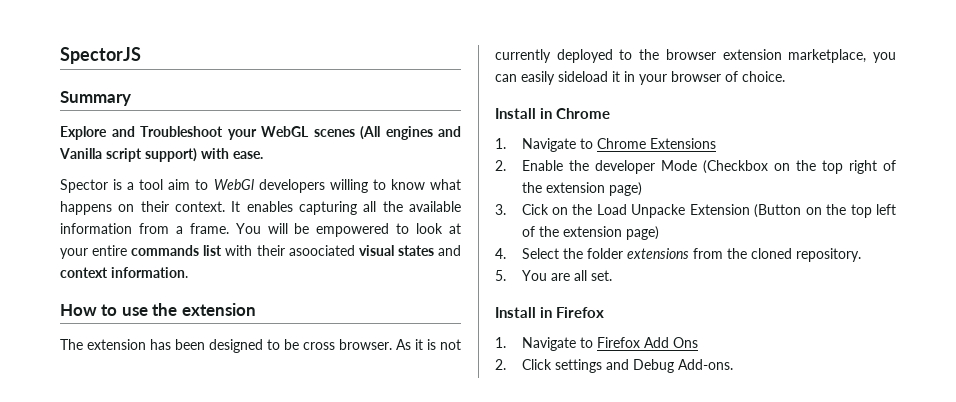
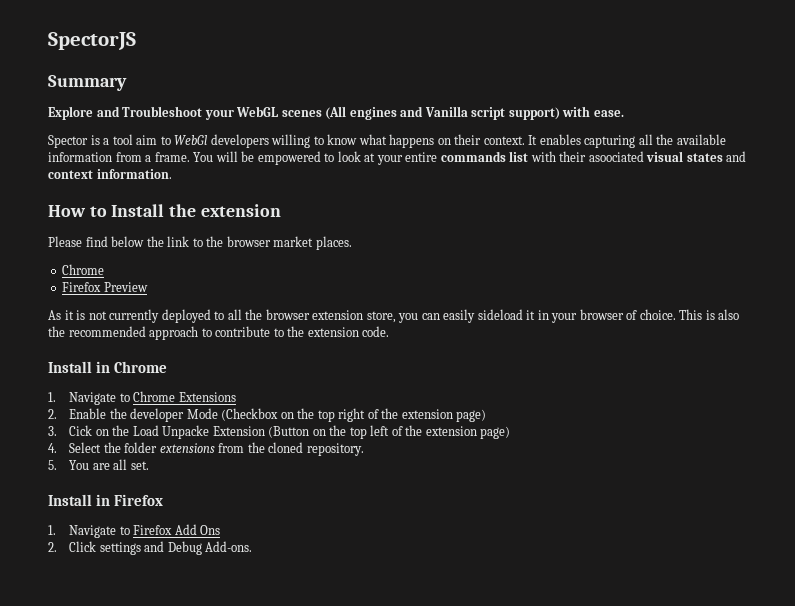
- How to use the extension
+ How to Install the extension
- The extension has been designed to be cross browser. As it is not currently deployed to the browser extension marketplace, you can easily sideload it in your browser of choice.
+ Please find below the link to the browser market places.
+ Chrome
+ Firefox Preview
+ As it is not currently deployed to all the browser extension store, you can easily sideload it in your browser of choice. This is also the recommended approach to contribute to the extension code.

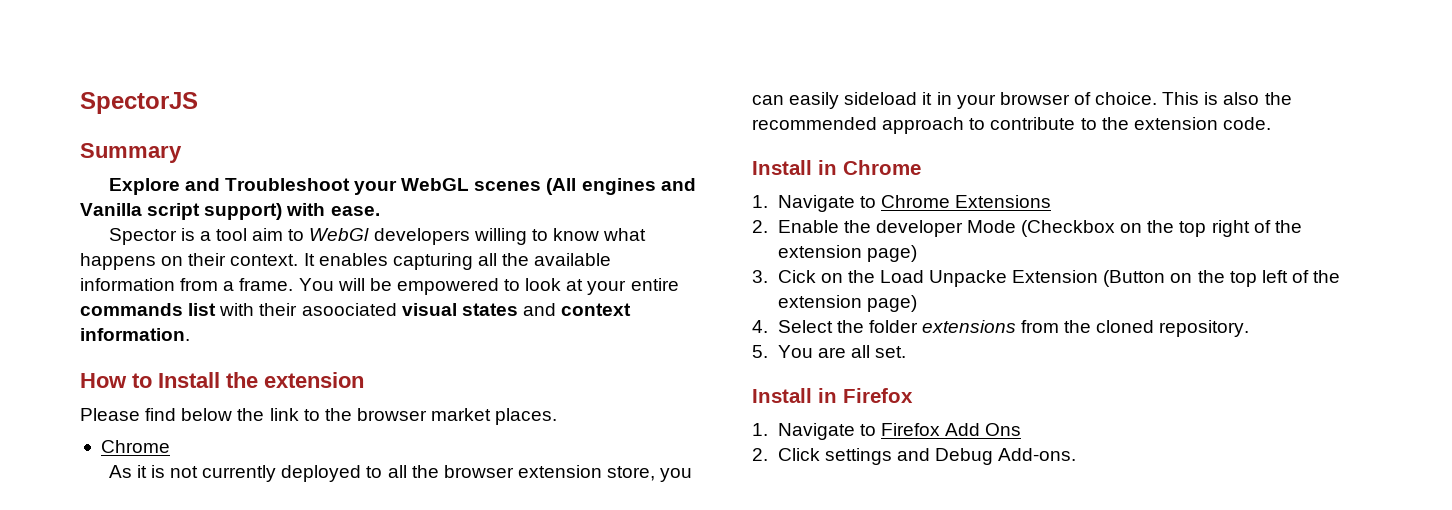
- Firefox Preview

